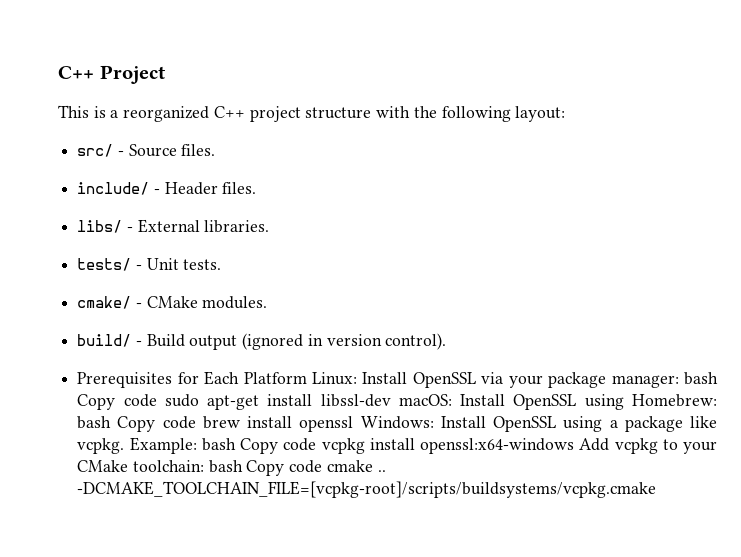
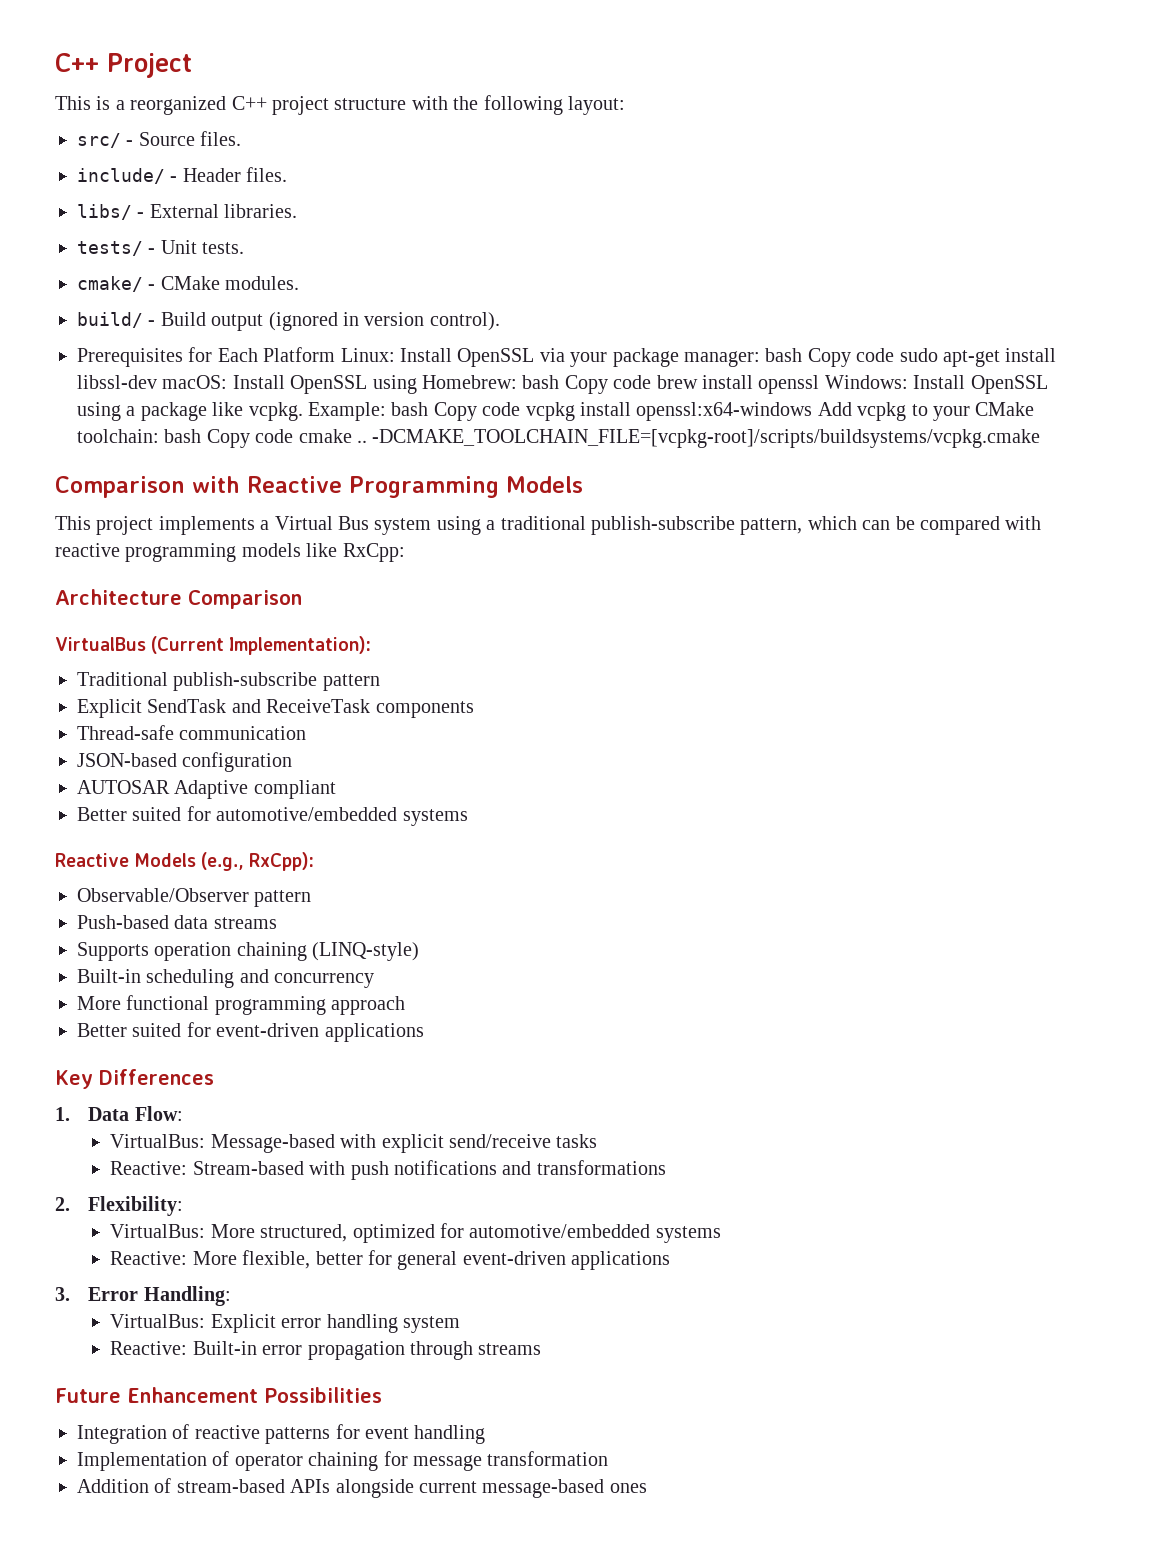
+ Comparison with Reactive Programming Models
+ This project implements a Virtual Bus system using a traditional publish-subscribe pattern, which can be compared with reactive programming models like RxCpp:
+ Architecture Comparison
+ VirtualBus (Current Implementation):
+ Traditional publish-subscribe pattern
+ Explicit SendTask and ReceiveTask components
+ Thread-safe communication
+ JSON-based configuration
+ AUTOSAR Adaptive compliant
+ Better suited for automotive/embedded systems
+ Reactive Models (e.g., RxCpp):
+ Observable/Observer pattern
+ Push-based data streams
+ Supports operation chaining (LINQ-style)
+ Built-in scheduling and concurrency
+ More functional programming approach
+ Better suited for event-driven applications
+ Key Differences
+ 1. Data Flow:
+ VirtualBus: Message-based with explicit send/receive tasks
+ Reactive: Stream-based with push notifications and transformations
+ 2. Flexibility:
+ VirtualBus: More structured, optimized for automotive/embedded systems
+ Reactive: More flexible, better for general event-driven applications
+ 3. Error Handling:
+ VirtualBus: Explicit error handling system
+ Reactive: Built-in error propagation through streams
+ Future Enhancement Possibilities
+ Integration of reactive patterns for event handling
+ Implementation of operator chaining for message transformation
+ Addition of stream-based APIs alongside current message-based ones

